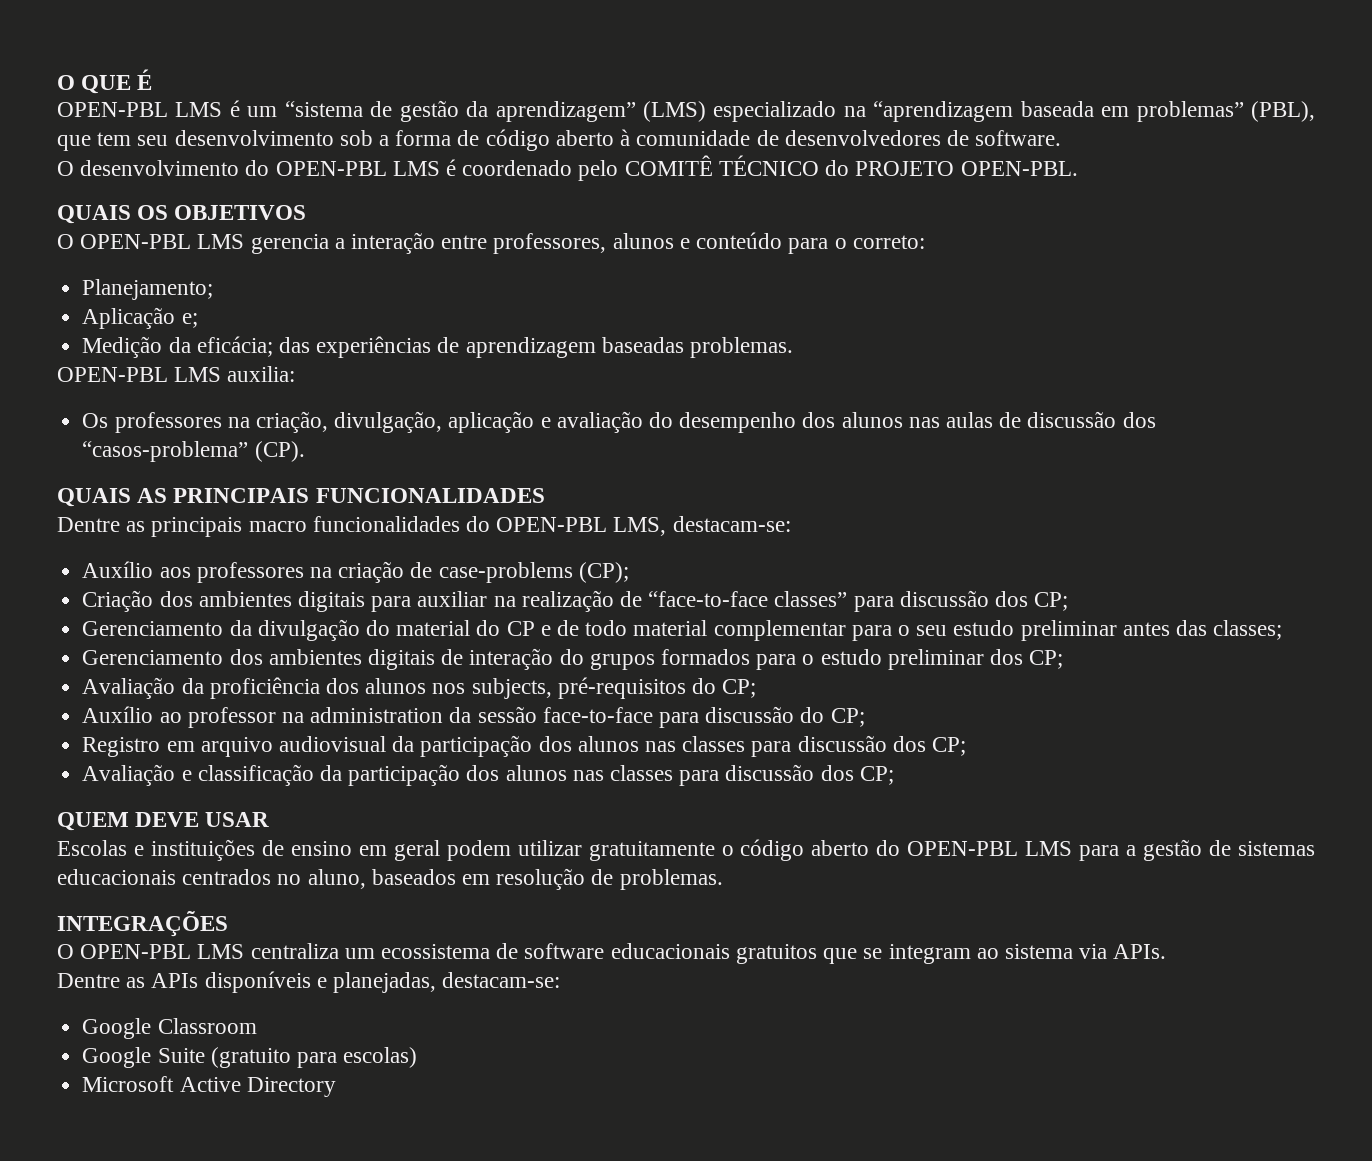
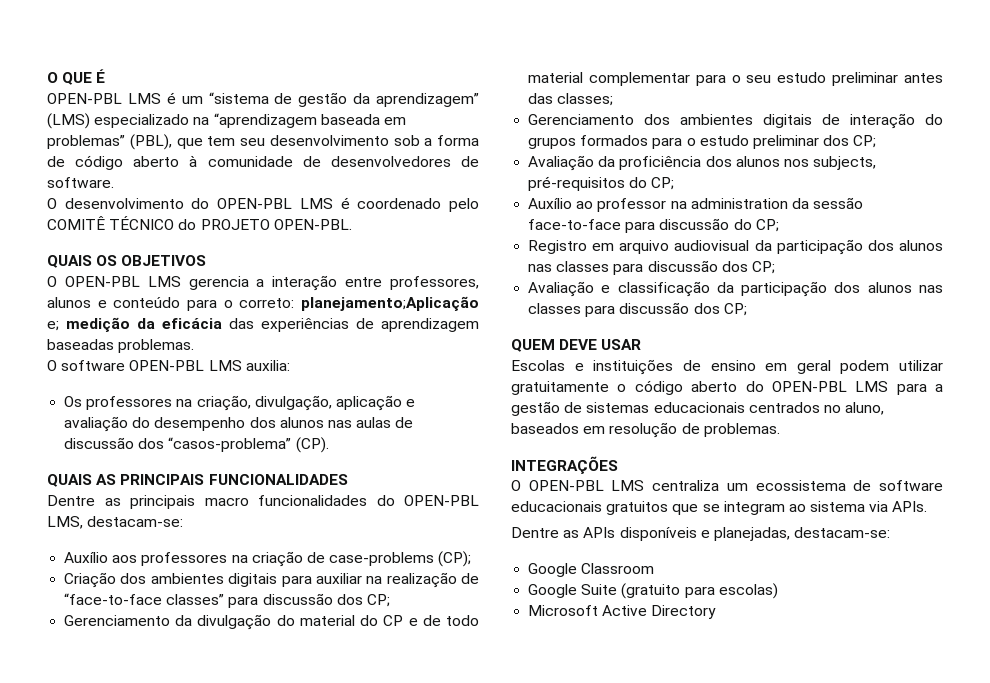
- O OPEN-PBL LMS gerencia a interação entre professores, alunos e conteúdo para o correto:
- Planejamento;
- Aplicação e;
- Medição da eficácia; das experiências de aprendizagem baseadas problemas.
+ O OPEN-PBL LMS gerencia a interação entre professores, alunos e conteúdo para o correto: planejamento;Aplicação e; medição da eficácia das experiências de aprendizagem baseadas problemas.
- OPEN-PBL LMS auxilia:
+ O software OPEN-PBL LMS auxilia:

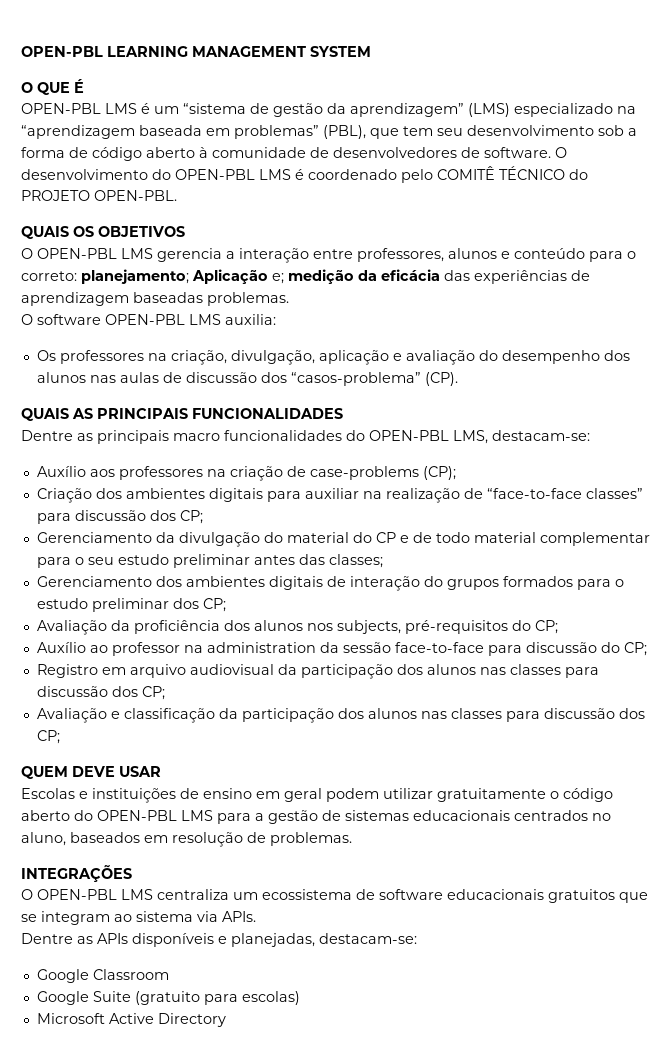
+ OPEN-PBL LEARNING MANAGEMENT SYSTEM
- OPEN-PBL LMS é um “sistema de gestão da aprendizagem” (LMS) especializado na “aprendizagem baseada em problemas” (PBL), que tem seu desenvolvimento sob a forma de código aberto à comunidade de desenvolvedores de software.
- O desenvolvimento do OPEN-PBL LMS é coordenado pelo COMITÊ TÉCNICO do PROJETO OPEN-PBL.
+ OPEN-PBL LMS é um “sistema de gestão da aprendizagem” (LMS) especializado na “aprendizagem baseada em problemas” (PBL), que tem seu desenvolvimento sob a forma de código aberto à comunidade de desenvolvedores de software. O desenvolvimento do OPEN-PBL LMS é coordenado pelo COMITÊ TÉCNICO do PROJETO OPEN-PBL.
- O OPEN-PBL LMS gerencia a interação entre professores, alunos e conteúdo para o correto: planejamento;Aplicação e; medição da eficácia das experiências de aprendizagem baseadas problemas.
+ O OPEN-PBL LMS gerencia a interação entre professores, alunos e conteúdo para o correto: planejamento; Aplicação e; medição da eficácia das experiências de aprendizagem baseadas problemas.

